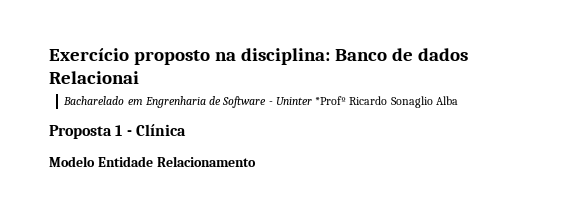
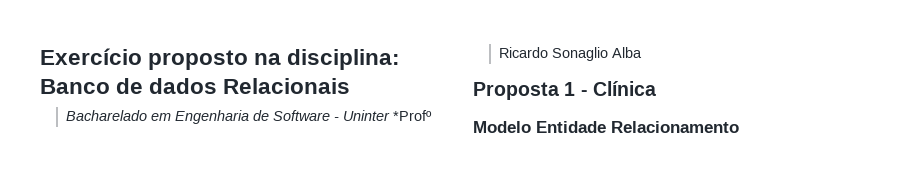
- Exercício proposto na disciplina: Banco de dados Relacionai
+ Exercício proposto na disciplina: Banco de dados Relacionais
- Bacharelado em Engrenharia de Software - Uninter *Profº Ricardo Sonaglio Alba
+ Bacharelado em Engenharia de Software - Uninter *Profº Ricardo Sonaglio Alba

